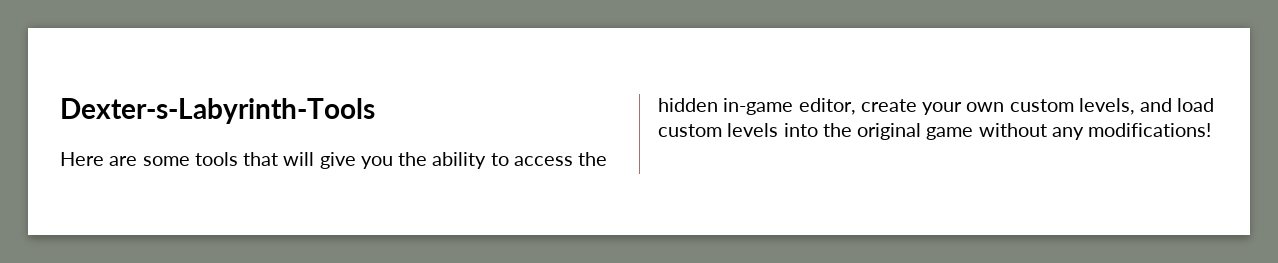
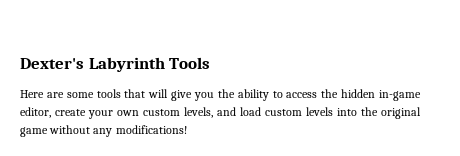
- Dexter-s-Labyrinth-Tools
+ Dexter's Labyrinth Tools

